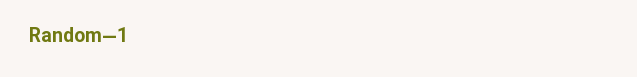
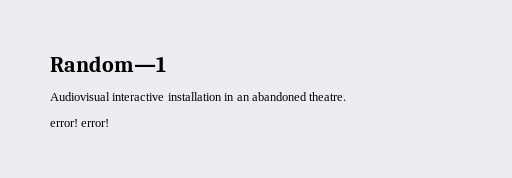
+ Audiovisual interactive installation in an abandoned theatre.
+ error! error!

